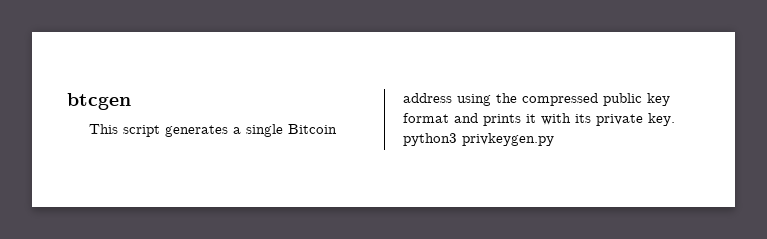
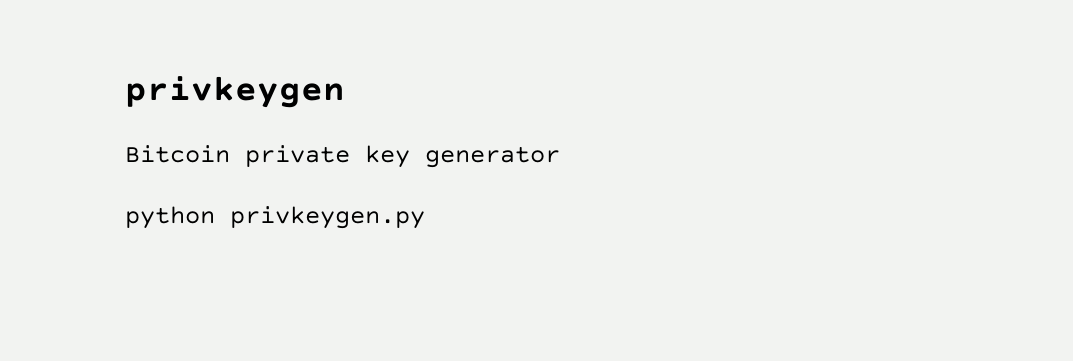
- btcgen
- This script generates a single Bitcoin address using the compressed public key format and prints it with its private key. python3 privkeygen.py
+ privkeygen
+ Bitcoin private key generator
+ python privkeygen.py

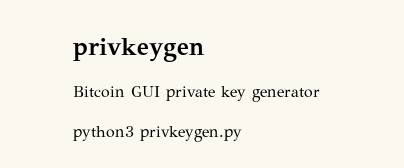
- Bitcoin private key generator
+ Bitcoin GUI private key generator
- python privkeygen.py
+ python3 privkeygen.py

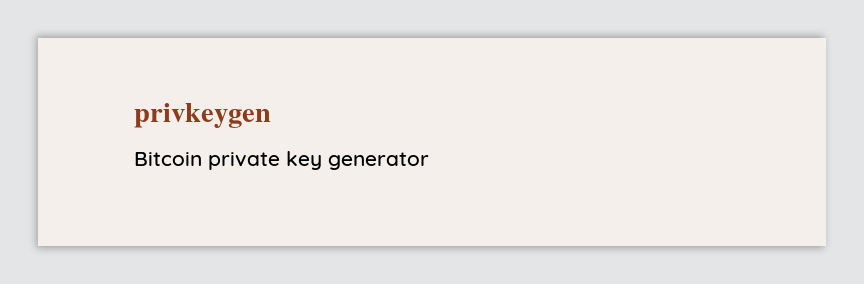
- Bitcoin GUI private key generator
+ Bitcoin private key generator
- python3 privkeygen.py

